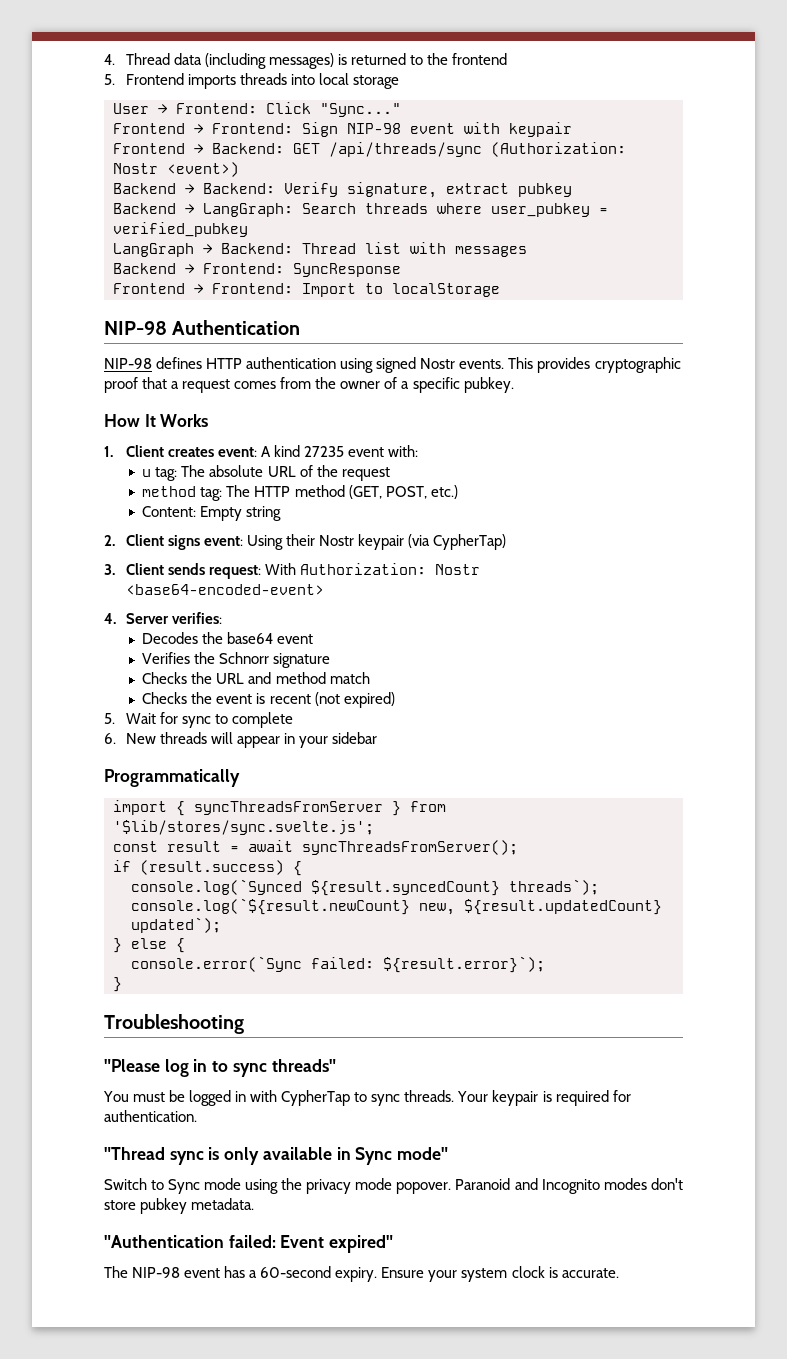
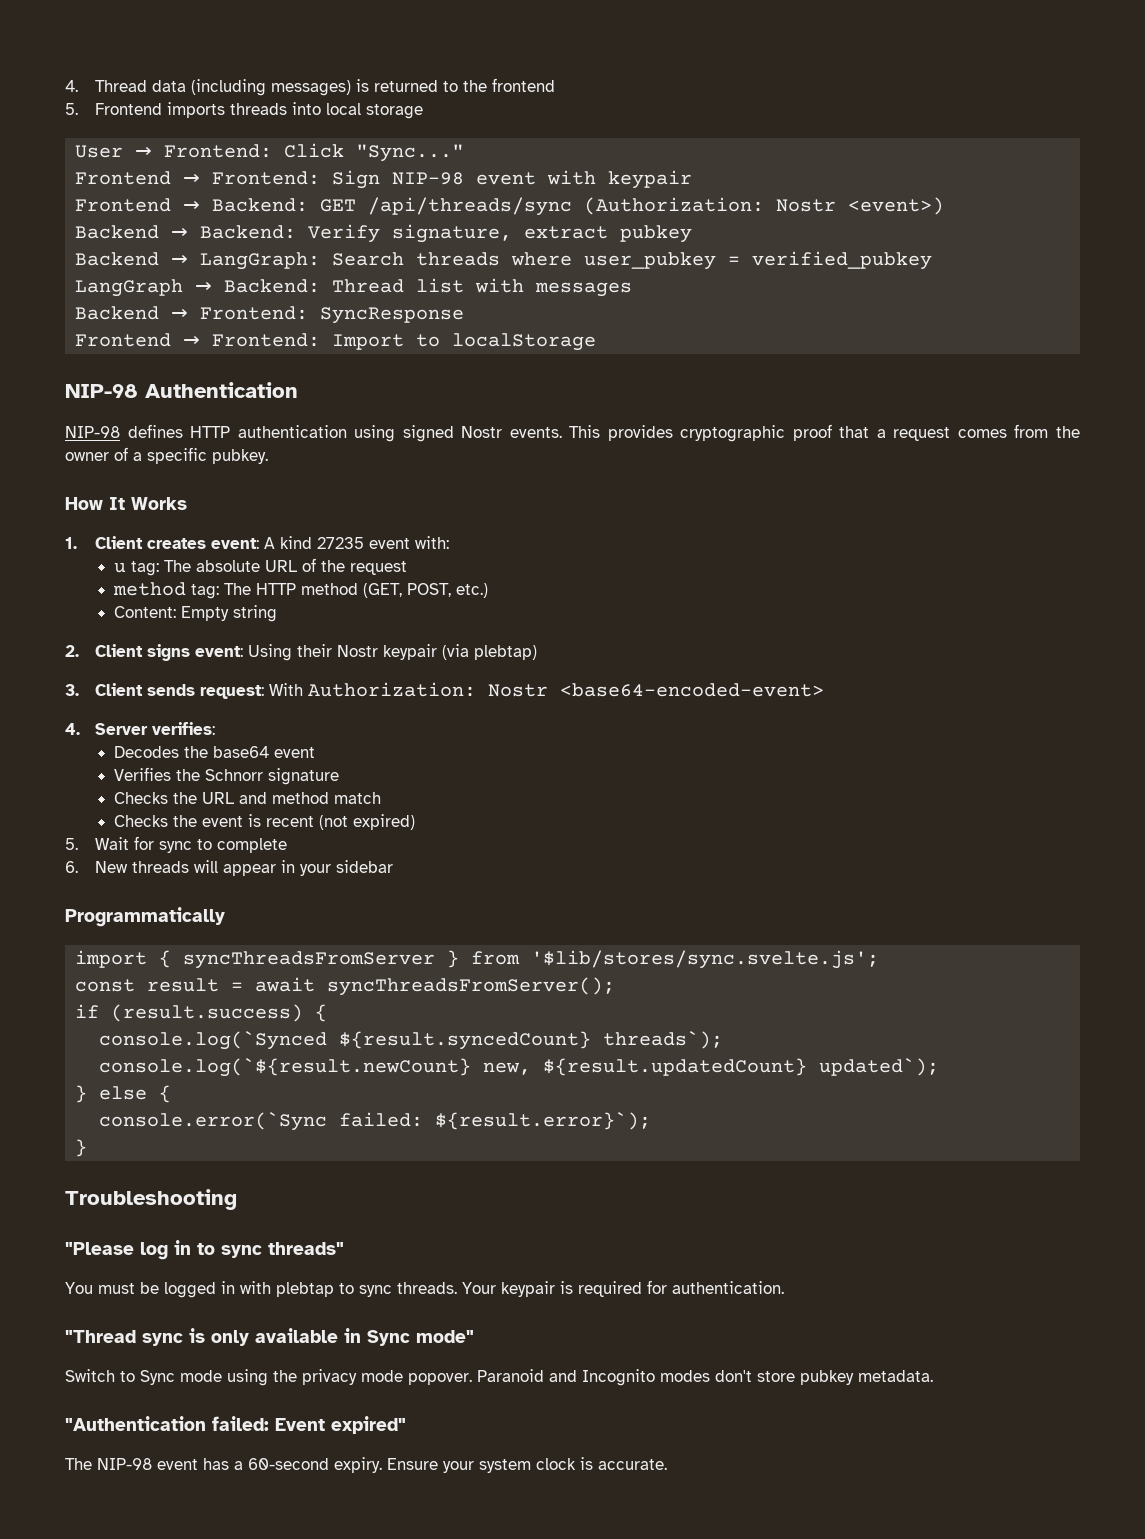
- 2. Client signs event: Using their Nostr keypair (via CypherTap)
+ 2. Client signs event: Using their Nostr keypair (via plebtap)
- You must be logged in with CypherTap to sync threads.
+ You must be logged in with plebtap to sync threads.

